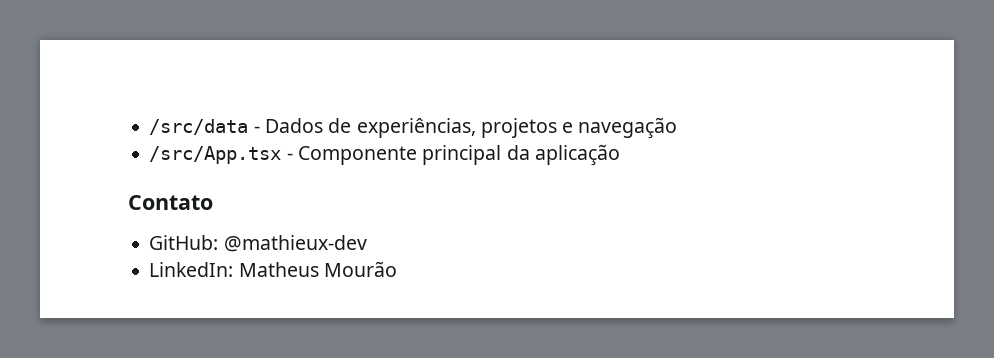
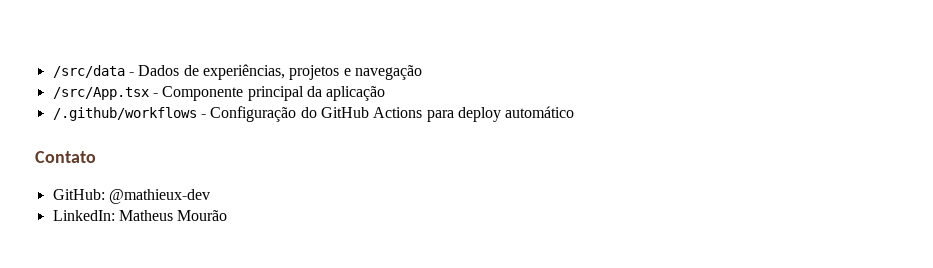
+ /.github/workflows - Configuração do GitHub Actions para deploy automático

